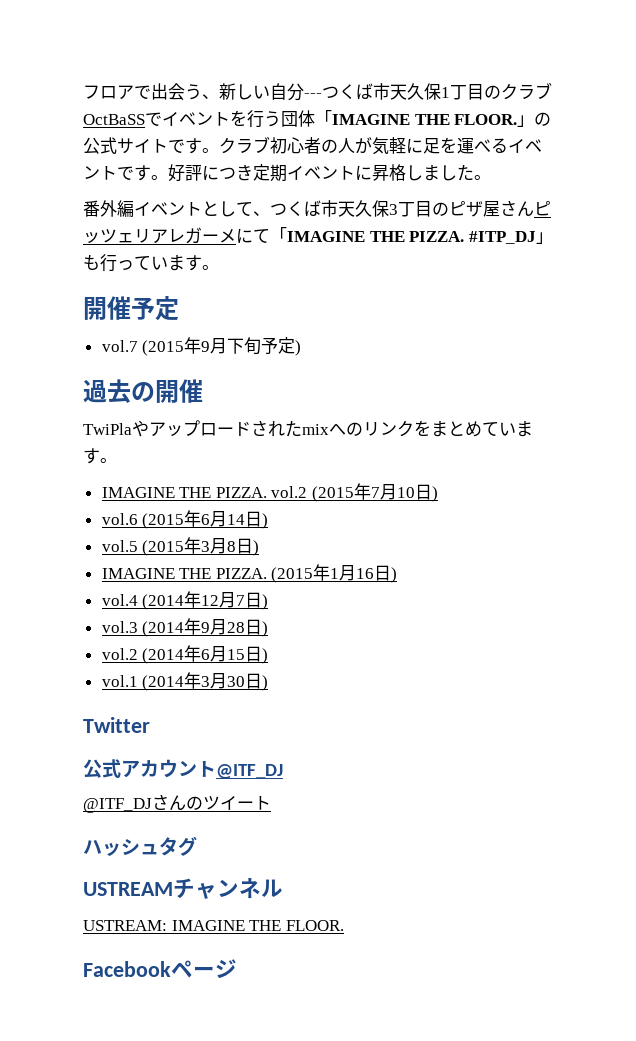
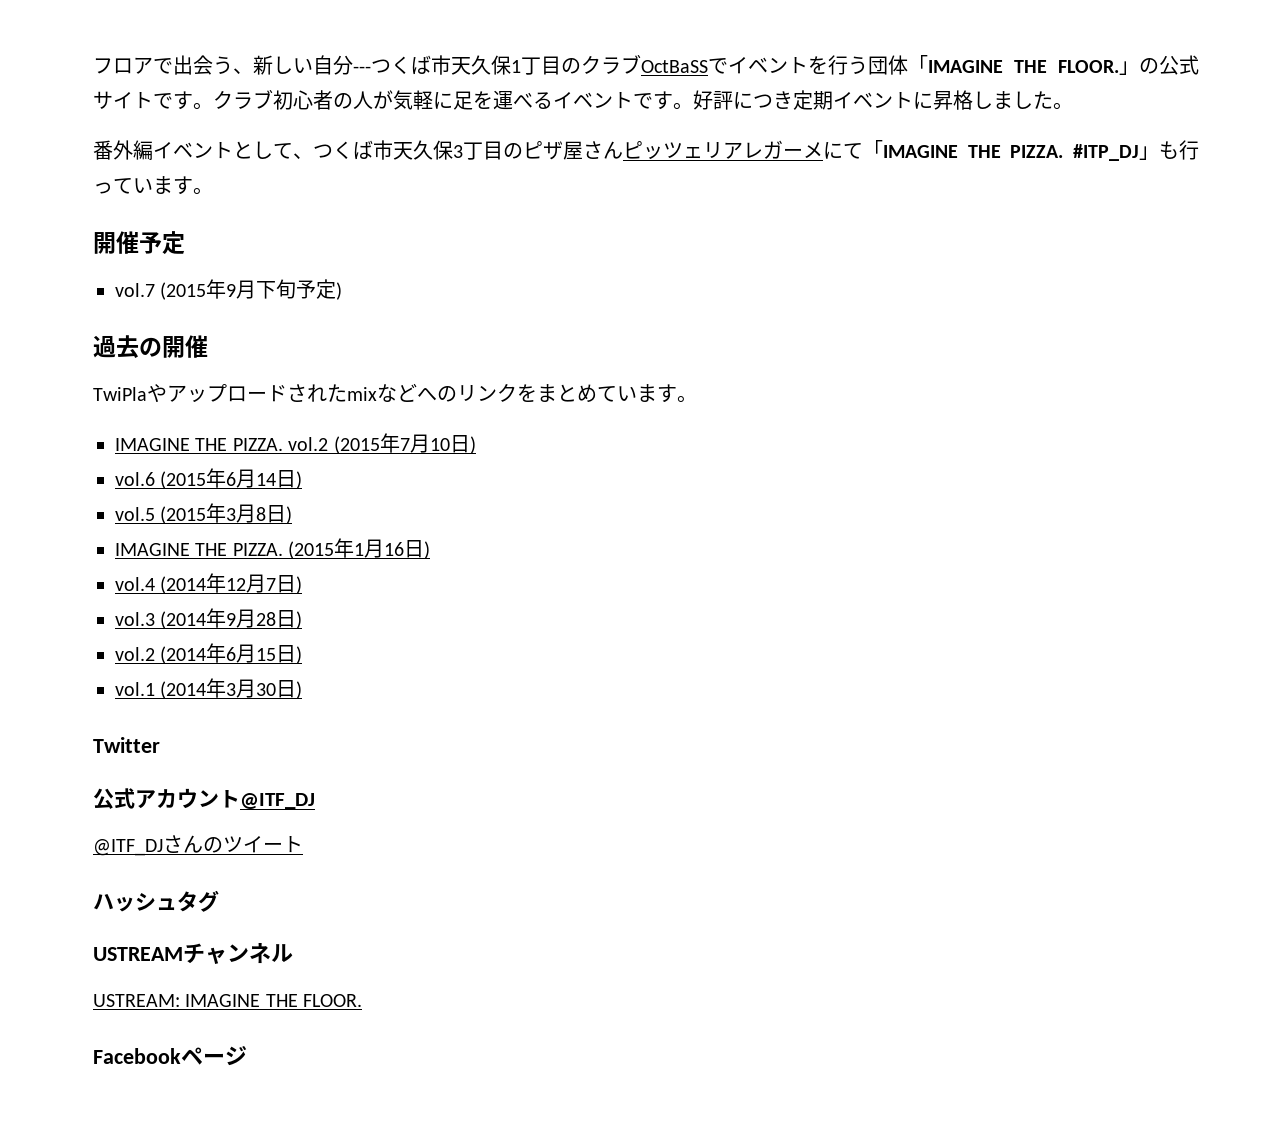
- TwiPlaやアップロードされたmixへのリンクをまとめています。
+ TwiPlaやアップロードされたmixなどへのリンクをまとめています。

